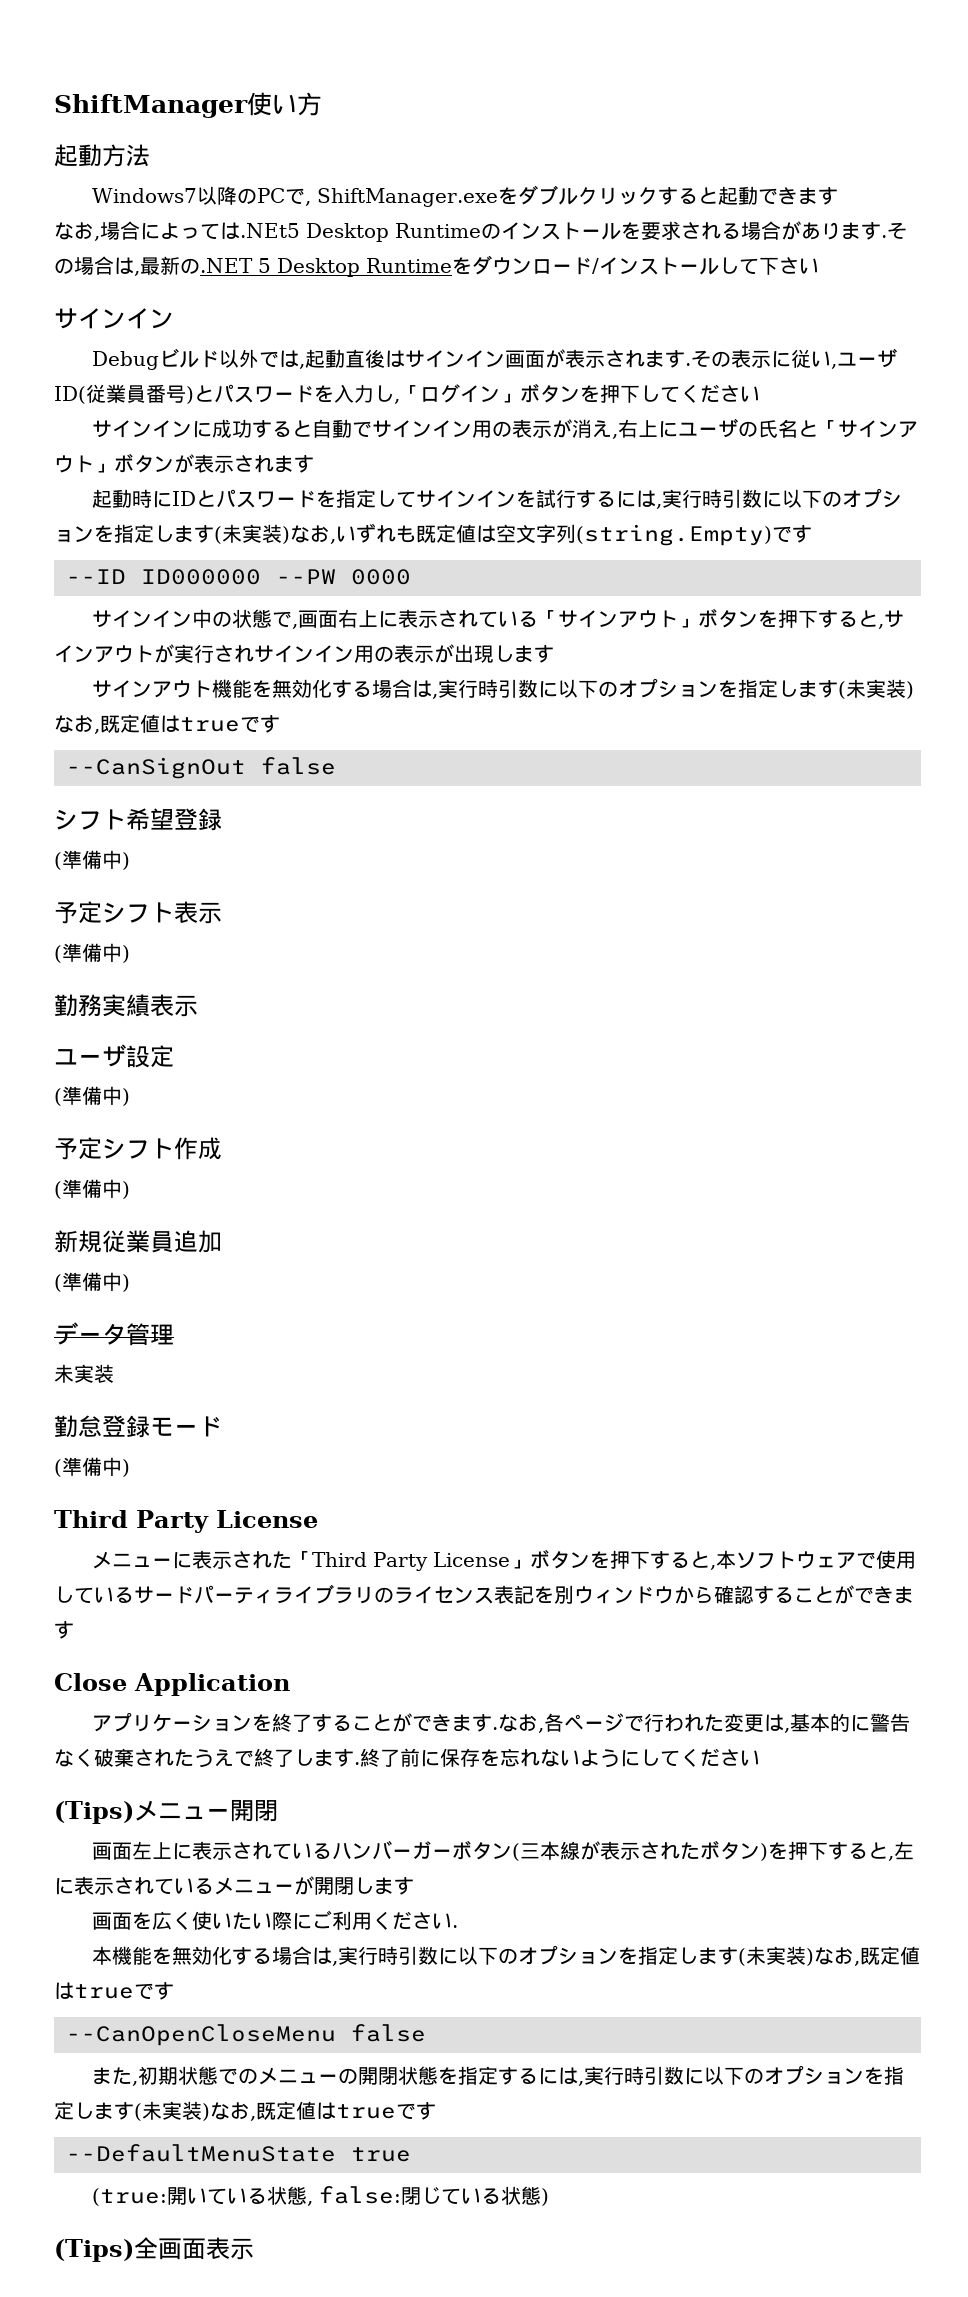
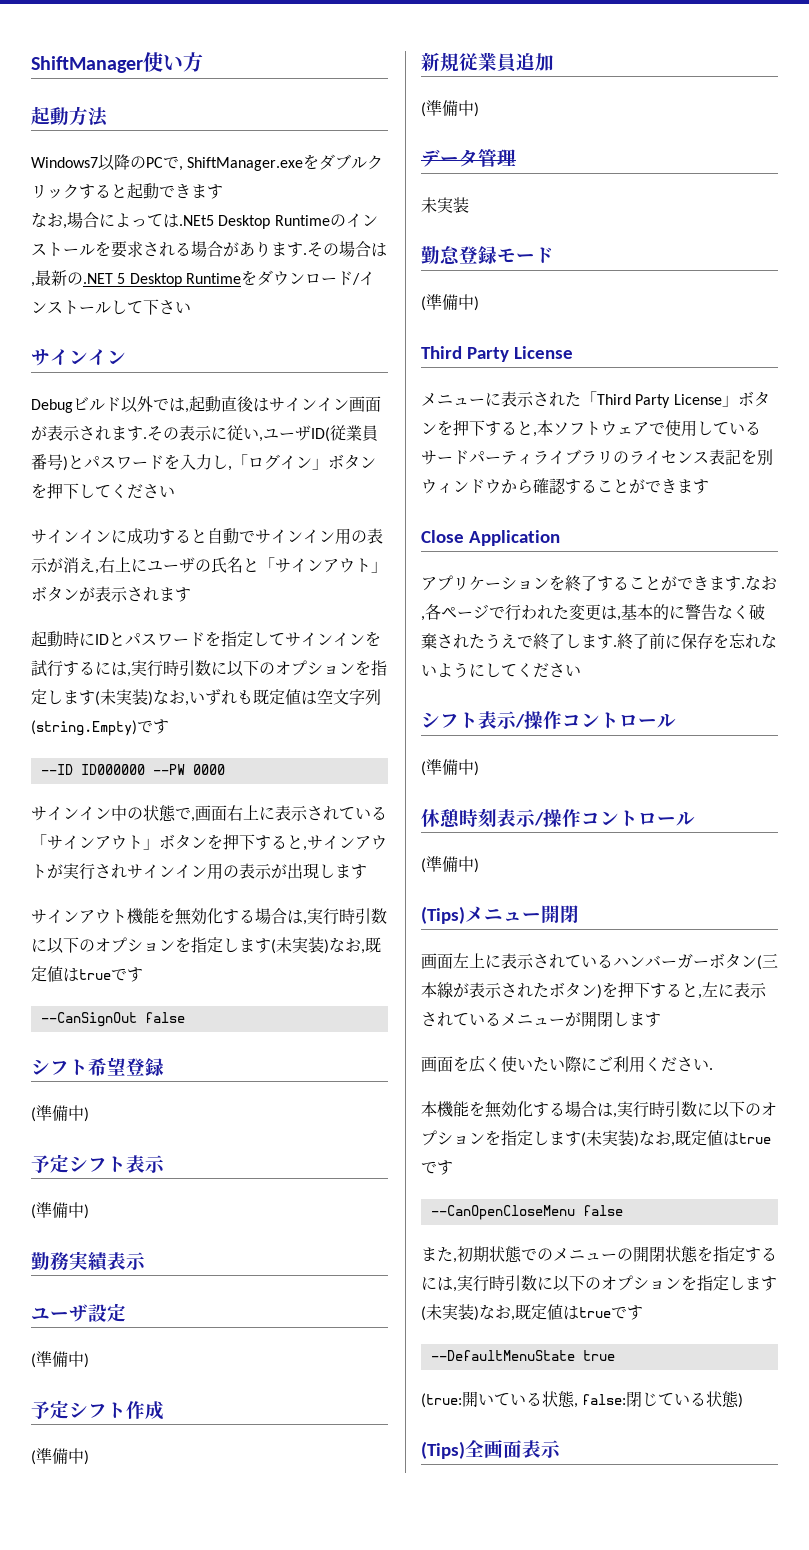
+ シフト表示/操作コントロール
+ (準備中)
+ 休憩時刻表示/操作コントロール
+ (準備中)

